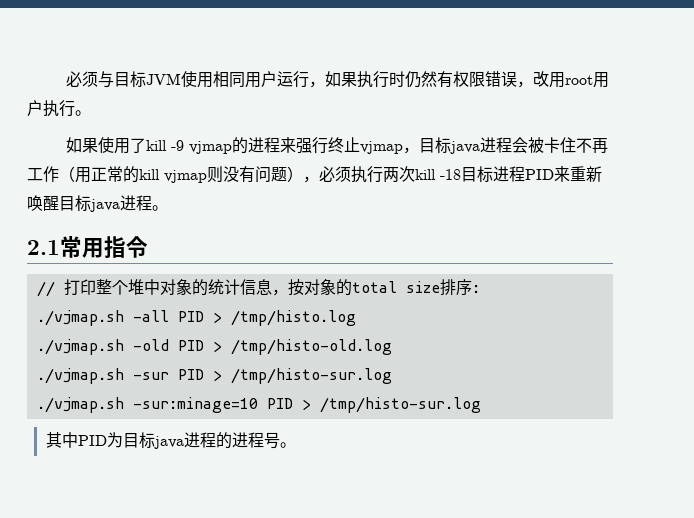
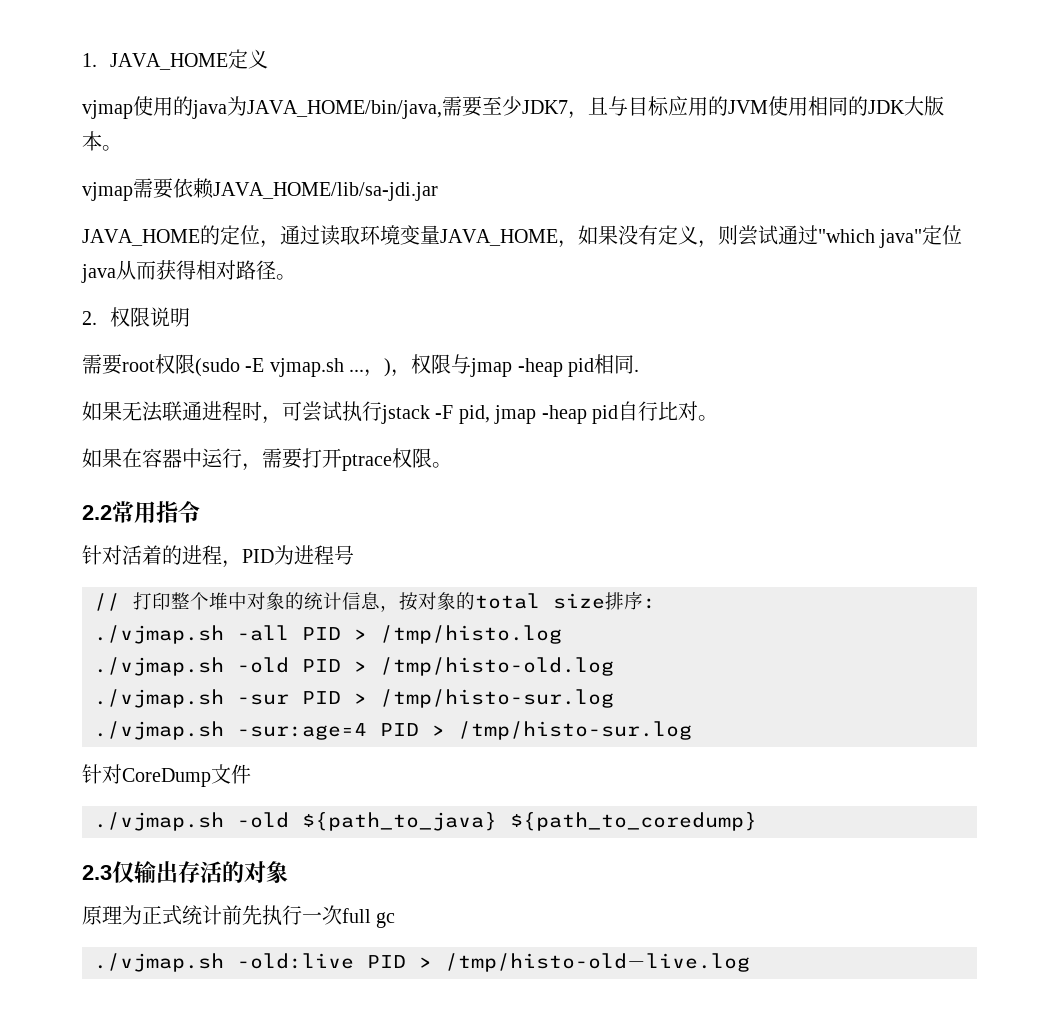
- 必须与目标JVM使用相同用户运行，如果执行时仍然有权限错误，改用root用户执行。
- 如果使用了kill -9 vjmap的进程来强行终止vjmap，目标java进程会被卡住不再工作（用正常的kill vjmap则没有问题），必须执行两次kill -18目标进程PID来重新唤醒目标java进程。
- 2.1常用指令
+ 1. JAVA_HOME定义
+ vjmap使用的java为JAVA_HOME/bin/java,需要至少JDK7，且与目标应用的JVM使用相同的JDK大版本。
+ vjmap需要依赖JAVA_HOME/lib/sa-jdi.jar
+ JAVA_HOME的定位，通过读取环境变量JAVA_HOME，如果没有定义，则尝试通过"which java"定位java从而获得相对路径。
+ 2.权限说明
+ 需要root权限(sudo -E vjmap.sh ...，)，权限与jmap -heap pid相同.
+ 如果无法联通进程时，可尝试执行jstack -F pid, jmap -heap pid自行比对。
+ 如果在容器中运行，需要打开ptrace权限。
+ 2.2常用指令
+ 针对活着的进程，PID为进程号
- ./vjmap.sh -sur:minage=10 PID > /tmp/histo-sur.log
- 其中PID为目标java进程的进程号。
+ ./vjmap.sh -sur:age=4 PID > /tmp/histo-sur.log
+ 针对CoreDump文件
+ ./vjmap.sh -old ${path_to_java} ${path_to_coredump}
+ 2.3仅输出存活的对象
+ 原理为正式统计前先执行一次full gc
+ ./vjmap.sh -old:live PID > /tmp/histo-old－live.log

